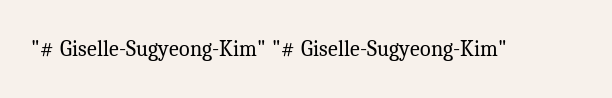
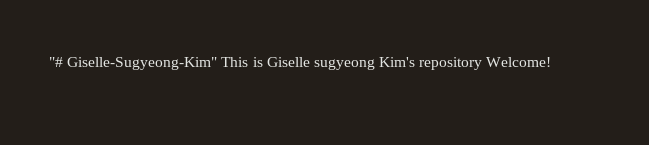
- "# Giselle-Sugyeong-Kim" "# Giselle-Sugyeong-Kim"
+ "# Giselle-Sugyeong-Kim" This is Giselle sugyeong Kim's repository Welcome!

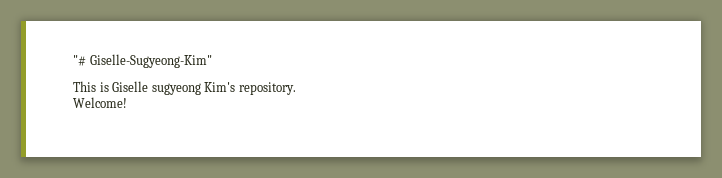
- "# Giselle-Sugyeong-Kim" This is Giselle sugyeong Kim's repository Welcome!
+ "# Giselle-Sugyeong-Kim"
+ This is Giselle sugyeong Kim's repository.
+ Welcome!

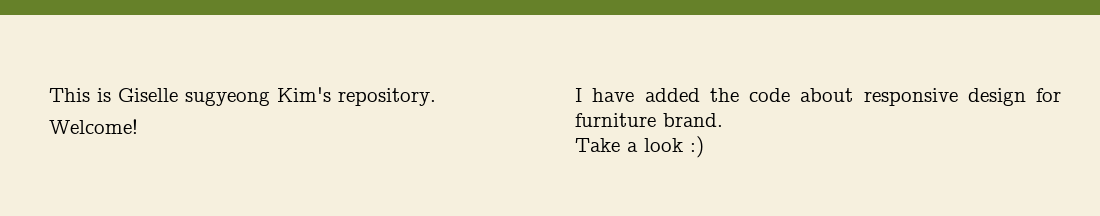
- "# Giselle-Sugyeong-Kim"
+ I have added the code about responsive design for furniture brand.
+ Take a look :)

